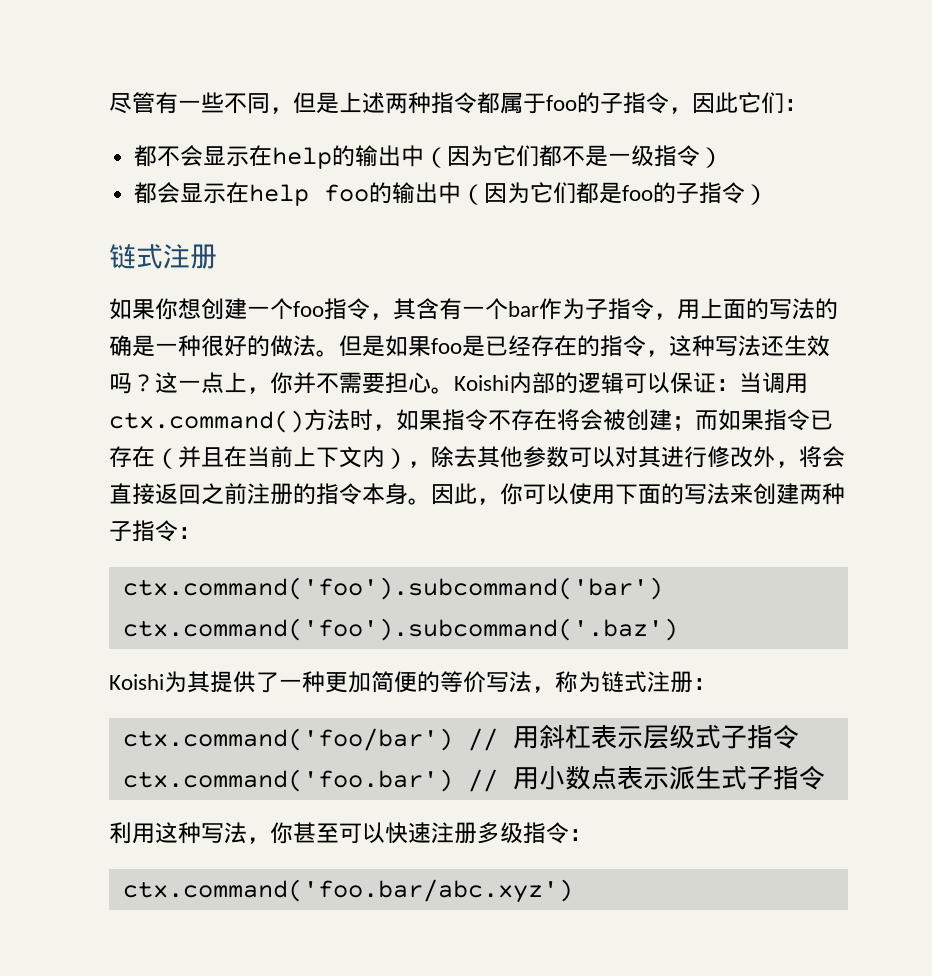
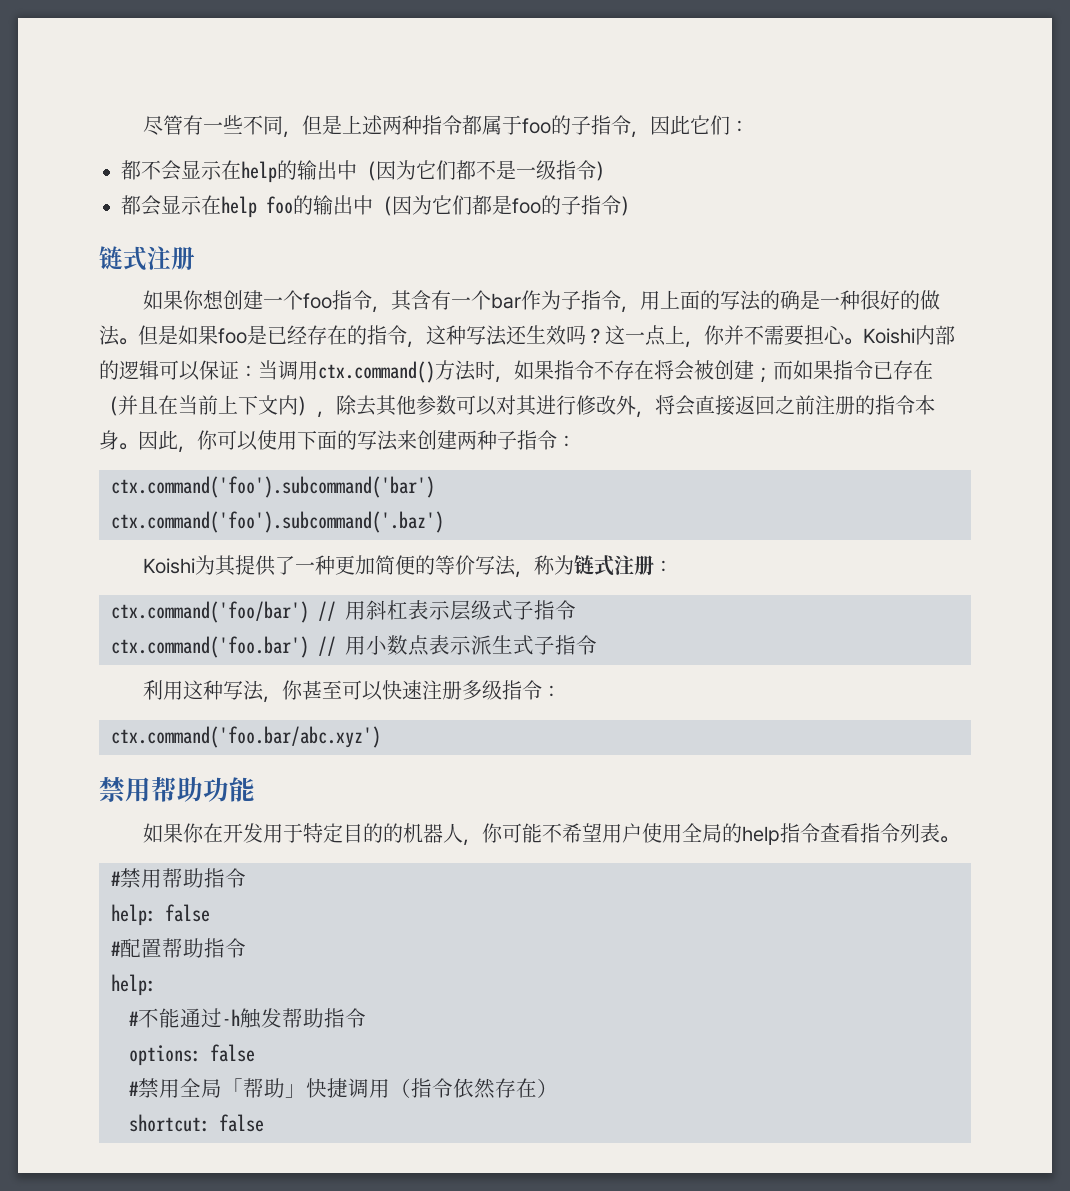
+ 禁用帮助功能
+ 如果你在开发用于特定目的的机器人，你可能不希望用户使用全局的help指令查看指令列表。
+ #禁用帮助指令
+ help: false
+ #配置帮助指令
+ help:
+ #不能通过-h触发帮助指令
+ options: false
+ #禁用全局「帮助」快捷调用（指令依然存在）
+ shortcut: false

